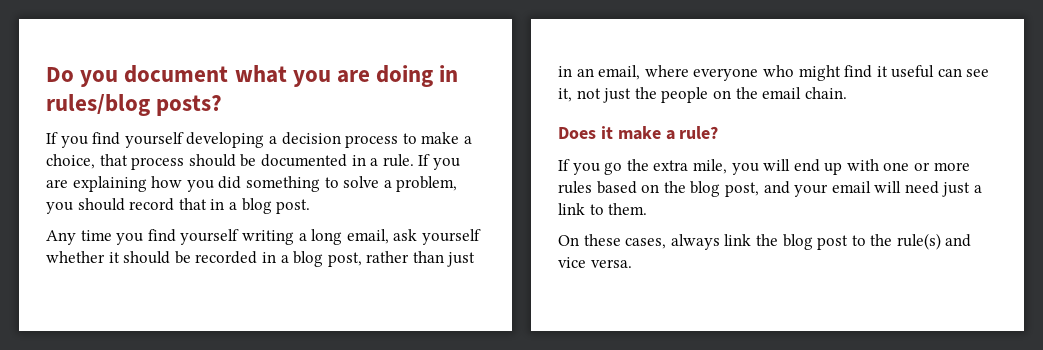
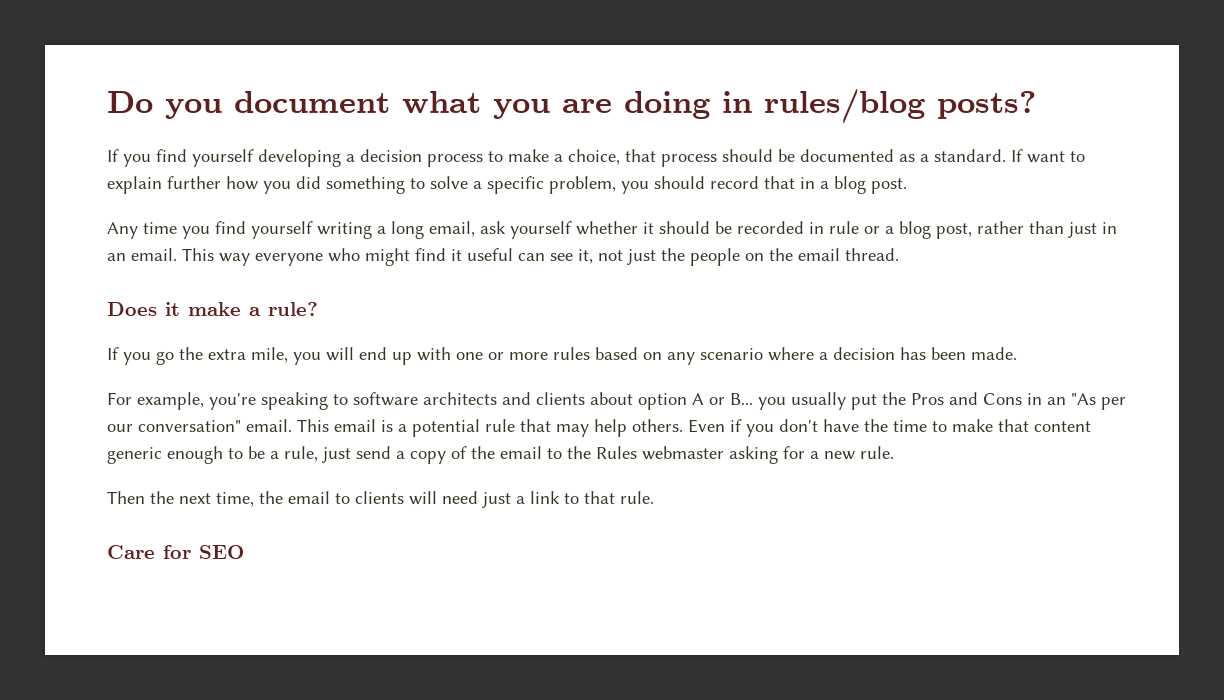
- If you find yourself developing a decision process to make a choice, that process should be documented in a rule. If you are explaining how you did something to solve a problem, you should record that in a blog post.
+ If you find yourself developing a decision process to make a choice, that process should be documented as a standard. If want to explain further how you did something to solve a specific problem, you should record that in a blog post.
- Any time you find yourself writing a long email, ask yourself whether it should be recorded in a blog post, rather than just in an email, where everyone who might find it useful can see it, not just the people on the email chain.
+ Any time you find yourself writing a long email, ask yourself whether it should be recorded in rule or a blog post, rather than just in an email. This way everyone who might find it useful can see it, not just the people on the email thread.
- If you go the extra mile, you will end up with one or more rules based on the blog post, and your email will need just a link to them.
- On these cases, always link the blog post to the rule(s) and vice versa.
+ If you go the extra mile, you will end up with one or more rules based on any scenario where a decision has been made.
+ For example, you're speaking to software architects and clients about option A or B... you usually put the Pros and Cons in an "As per our conversation" email. This email is a potential rule that may help others. Even if you don't have the time to make that content generic enough to be a rule, just send a copy of the email to the Rules webmaster asking for a new rule.
+ Then the next time, the email to clients will need just a link to that rule.
+ Care for SEO

